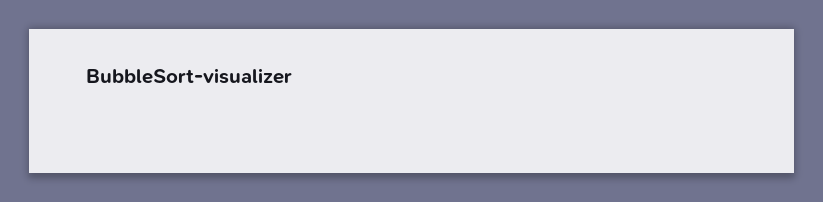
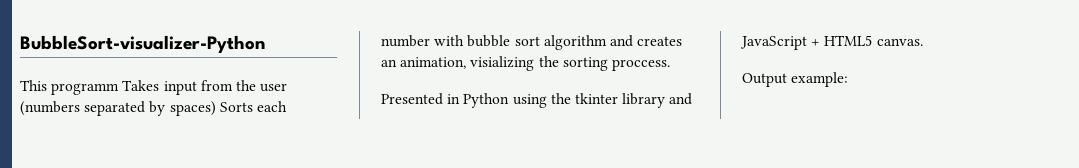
- BubbleSort-visualizer
+ BubbleSort-visualizer-Python
+ This programm Takes input from the user (numbers separated by spaces) Sorts each number with bubble sort algorithm and creates an animation, visializing the sorting proccess.
+ Presented in Python using the tkinter library and JavaScript + HTML5 canvas.
+ Output example:

